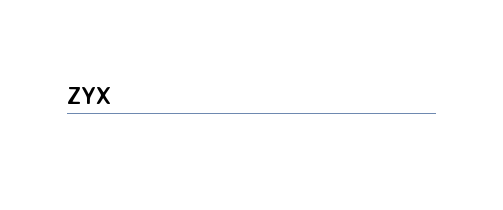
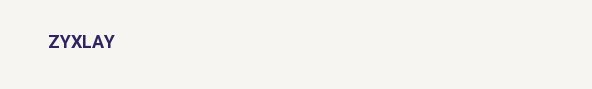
- ZYX
+ ZYXLAY

